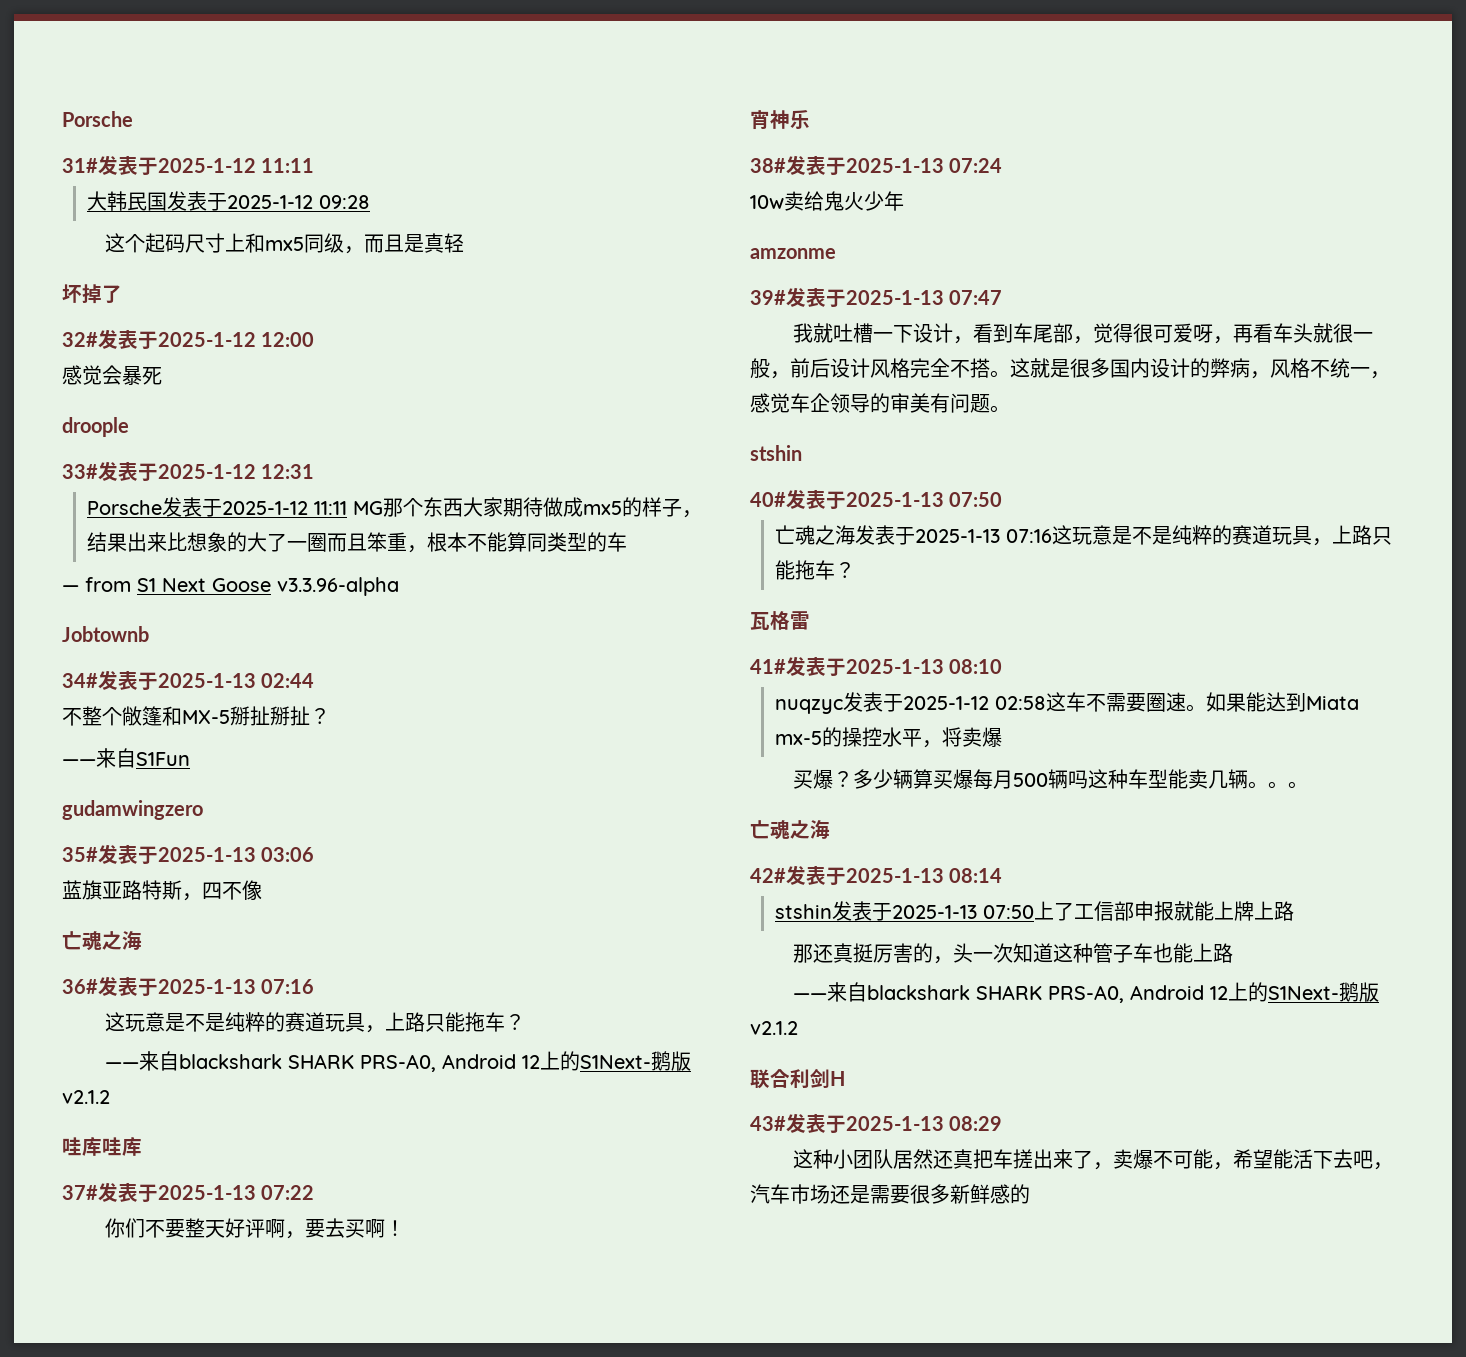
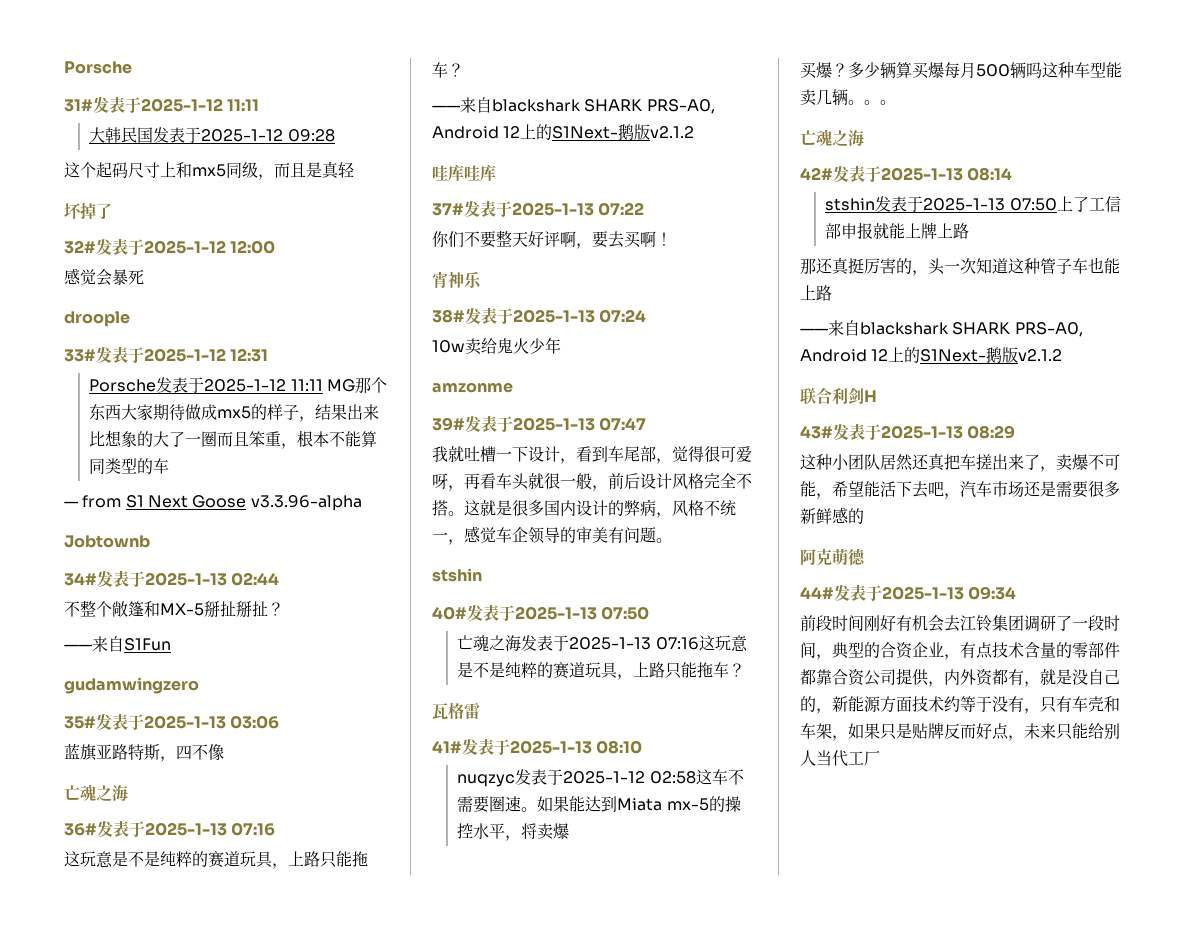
+ 阿克萌德
+ 44#发表于2025-1-13 09:34
+ 前段时间刚好有机会去江铃集团调研了一段时间，典型的合资企业，有点技术含量的零部件都靠合资公司提供，内外资都有，就是没自己的，新能源方面技术约等于没有，只有车壳和车架，如果只是贴牌反而好点，未来只能给别人当代工厂

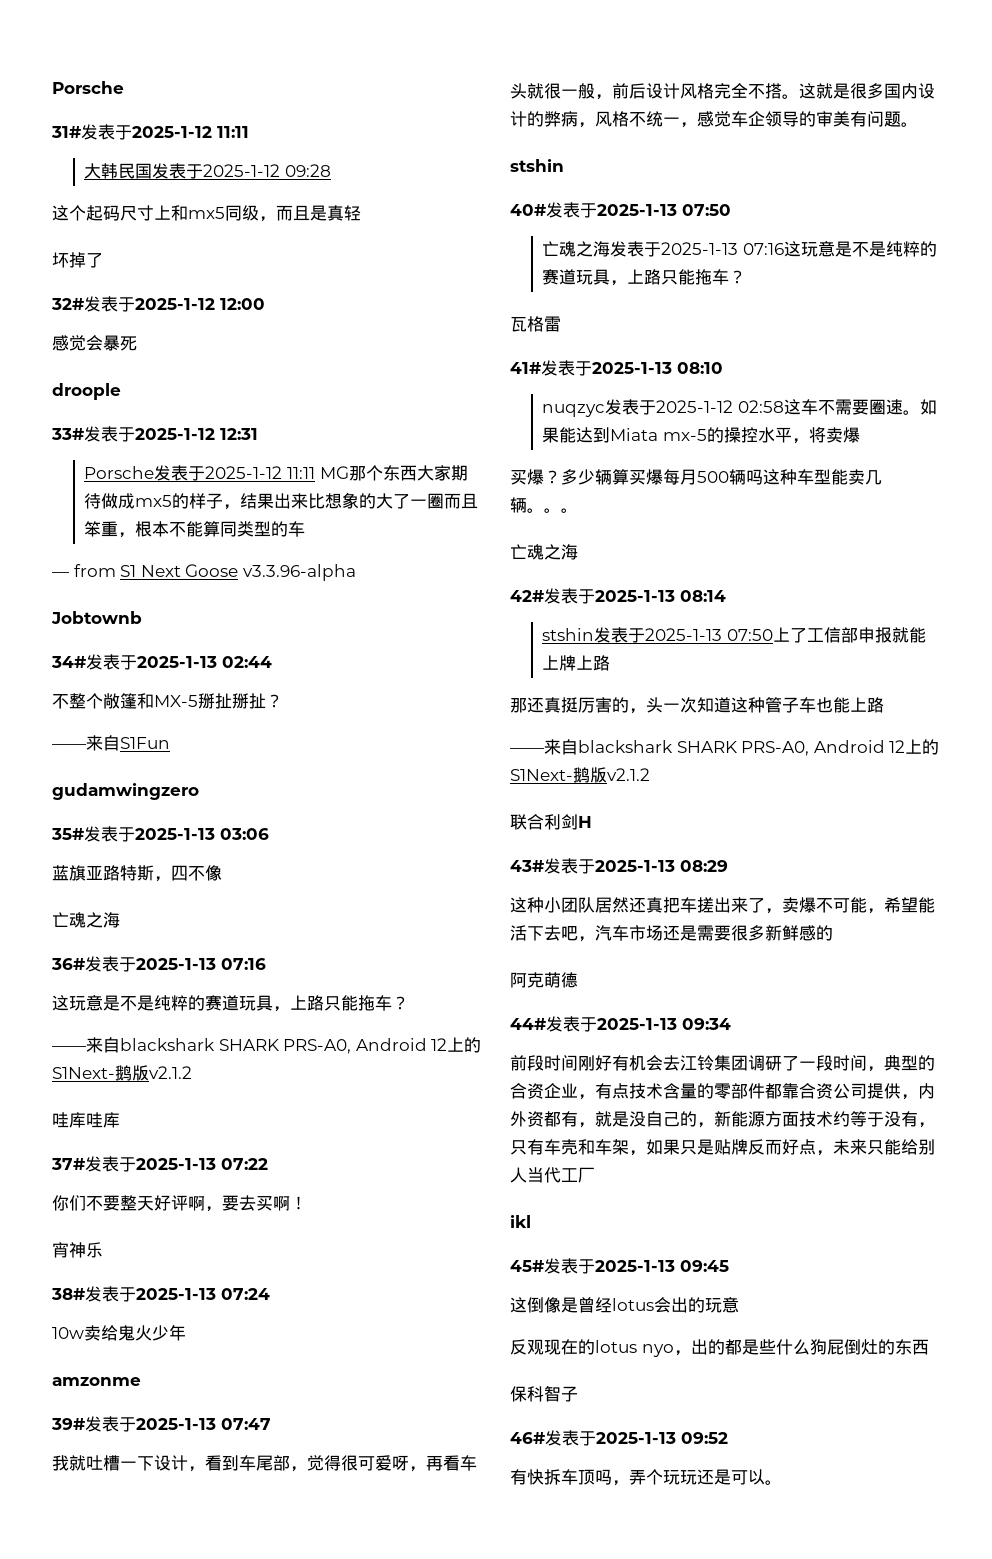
+ ikl
+ 45#发表于2025-1-13 09:45
+ 这倒像是曾经lotus会出的玩意
+ 反观现在的lotus nyo，出的都是些什么狗屁倒灶的东西
+ 保科智子
+ 46#发表于2025-1-13 09:52
+ 有快拆车顶吗，弄个玩玩还是可以。

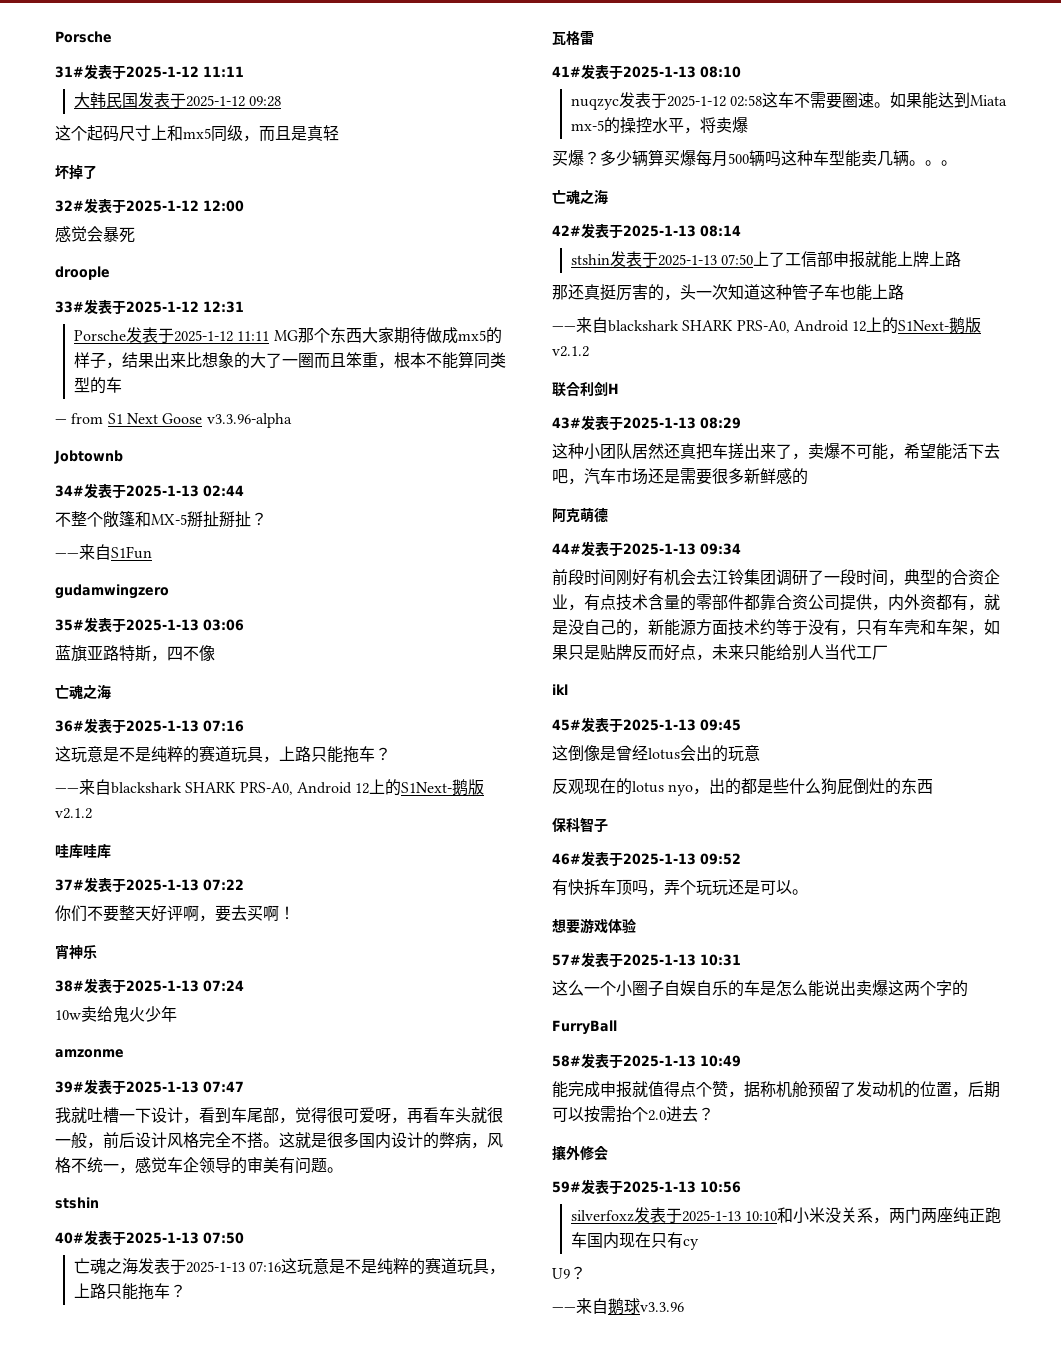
+ 想要游戏体验
+ 57#发表于2025-1-13 10:31
+ 这么一个小圈子自娱自乐的车是怎么能说出卖爆这两个字的
+ FurryBall
+ 58#发表于2025-1-13 10:49
+ 能完成申报就值得点个赞，据称机舱预留了发动机的位置，后期可以按需抬个2.0进去？
+ 攘外修会
+ 59#发表于2025-1-13 10:56
+ silverfoxz发表于2025-1-13 10:10和小米没关系，两门两座纯正跑车国内现在只有cy
+ U9？
+ ——来自鹅球v3.3.96

